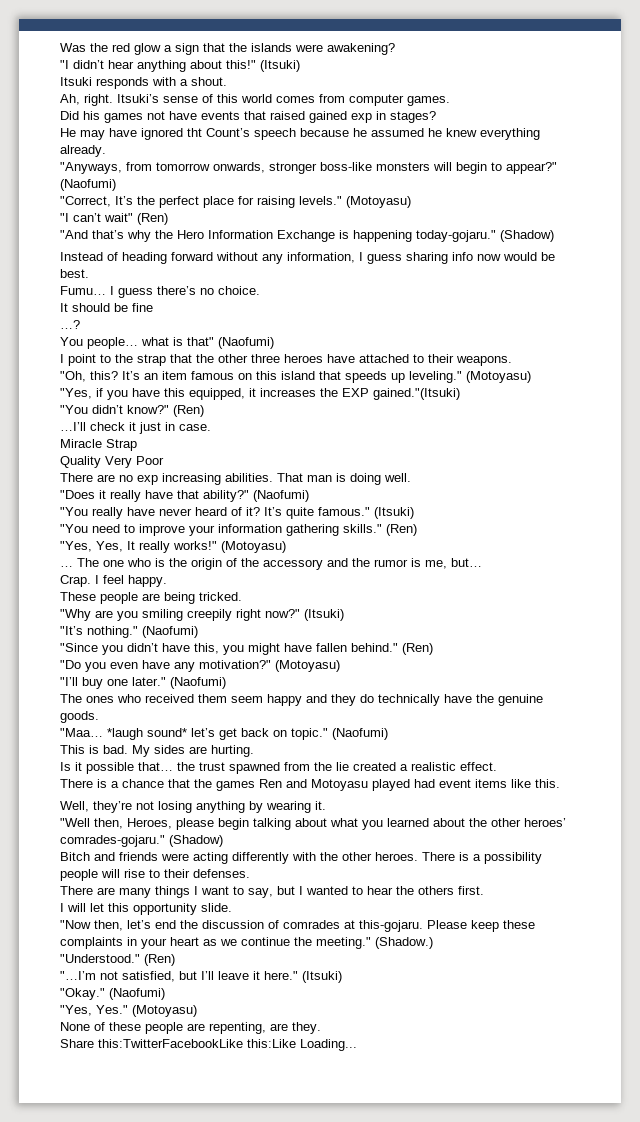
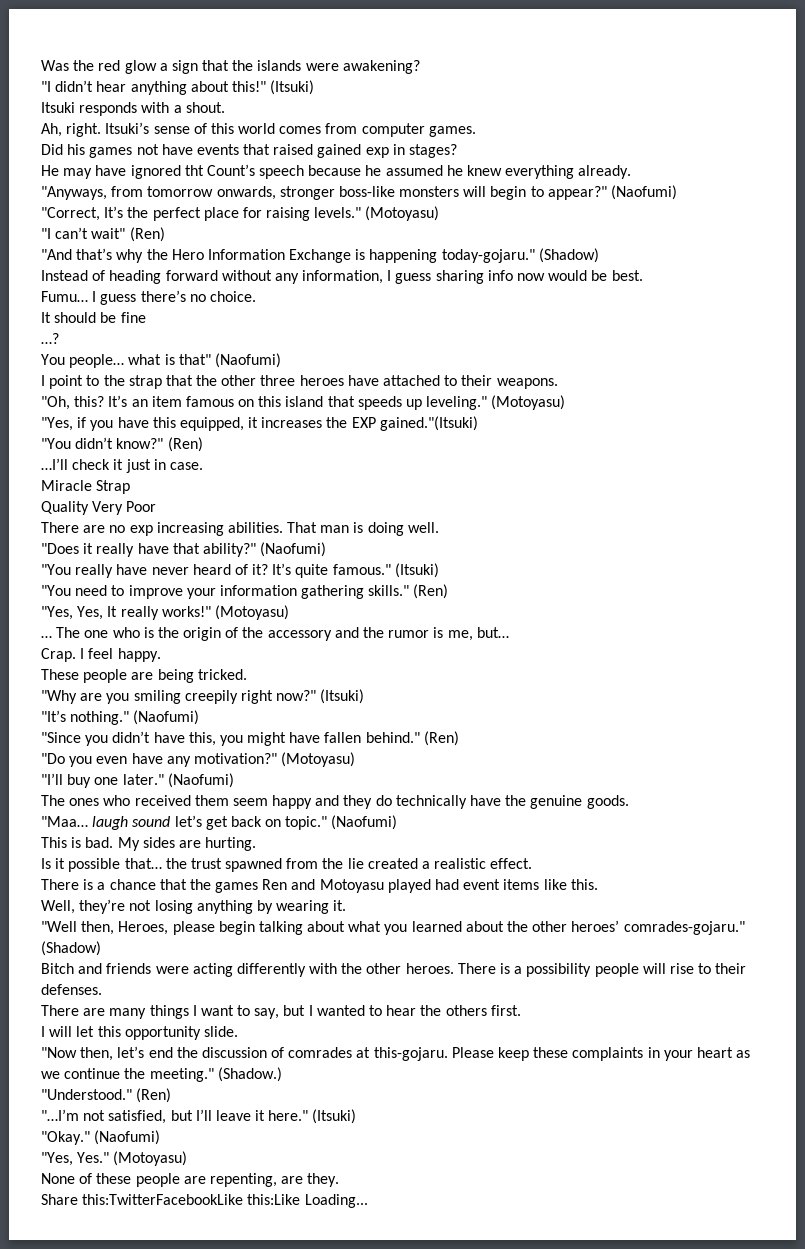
- "Maa… *laugh sound* let’s get back on topic."
+ "Maa… laugh sound let’s get back on topic."

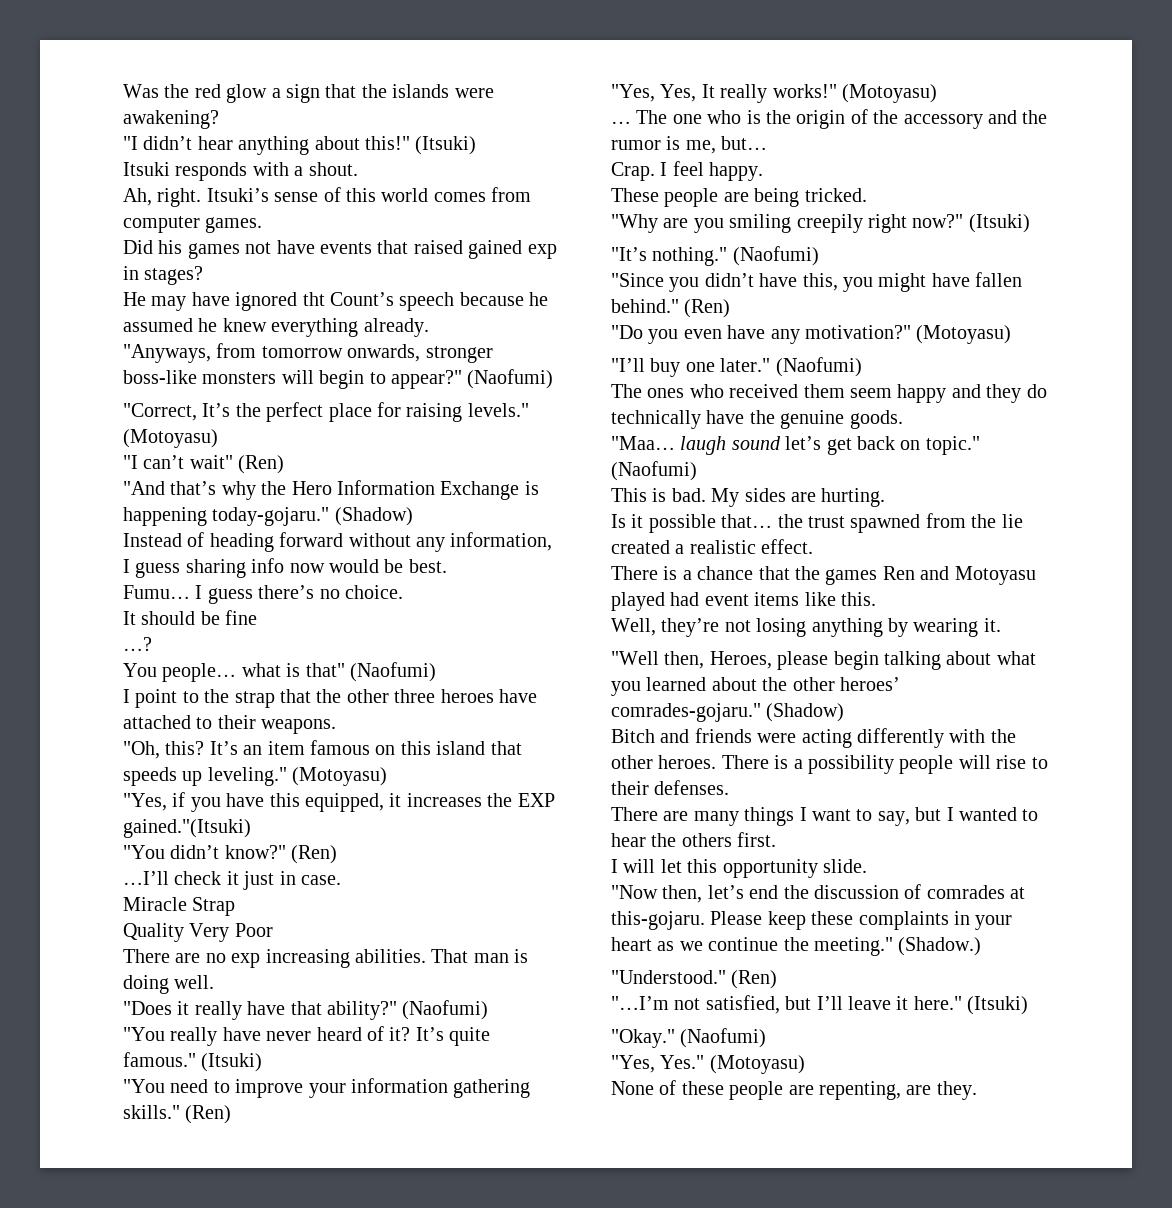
- Share this:TwitterFacebookLike this:Like Loading...

